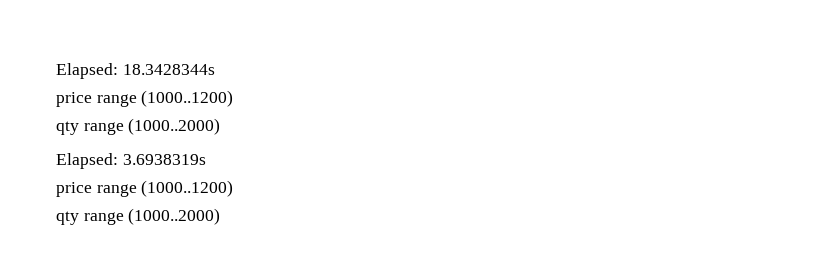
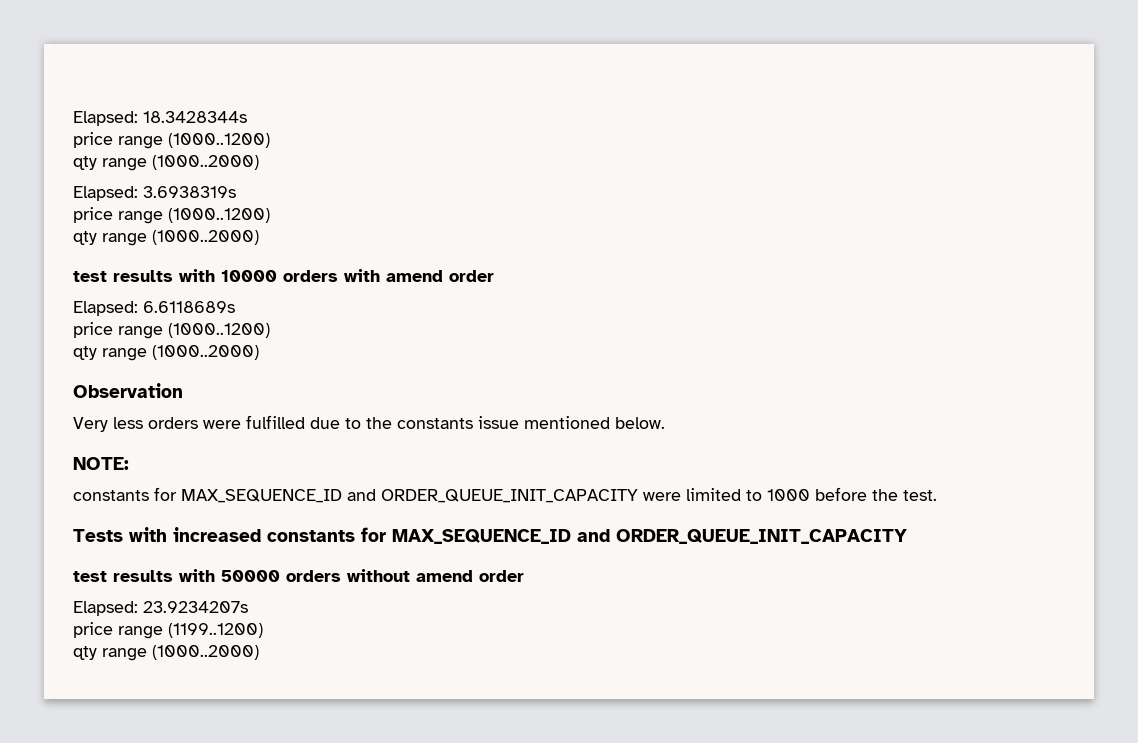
+ test results with 10000 orders with amend order
+ Elapsed: 6.6118689s
+ price range (1000..1200)
+ qty range (1000..2000)
+ Observation
+ Very less orders were fulfilled due to the constants issue mentioned below.
+ NOTE:
+ constants for MAX_SEQUENCE_ID and ORDER_QUEUE_INIT_CAPACITY were limited to 1000 before the test.
+ Tests with increased constants for MAX_SEQUENCE_ID and ORDER_QUEUE_INIT_CAPACITY
+ test results with 50000 orders without amend order
+ Elapsed: 23.9234207s
+ price range (1199..1200)
+ qty range (1000..2000)

